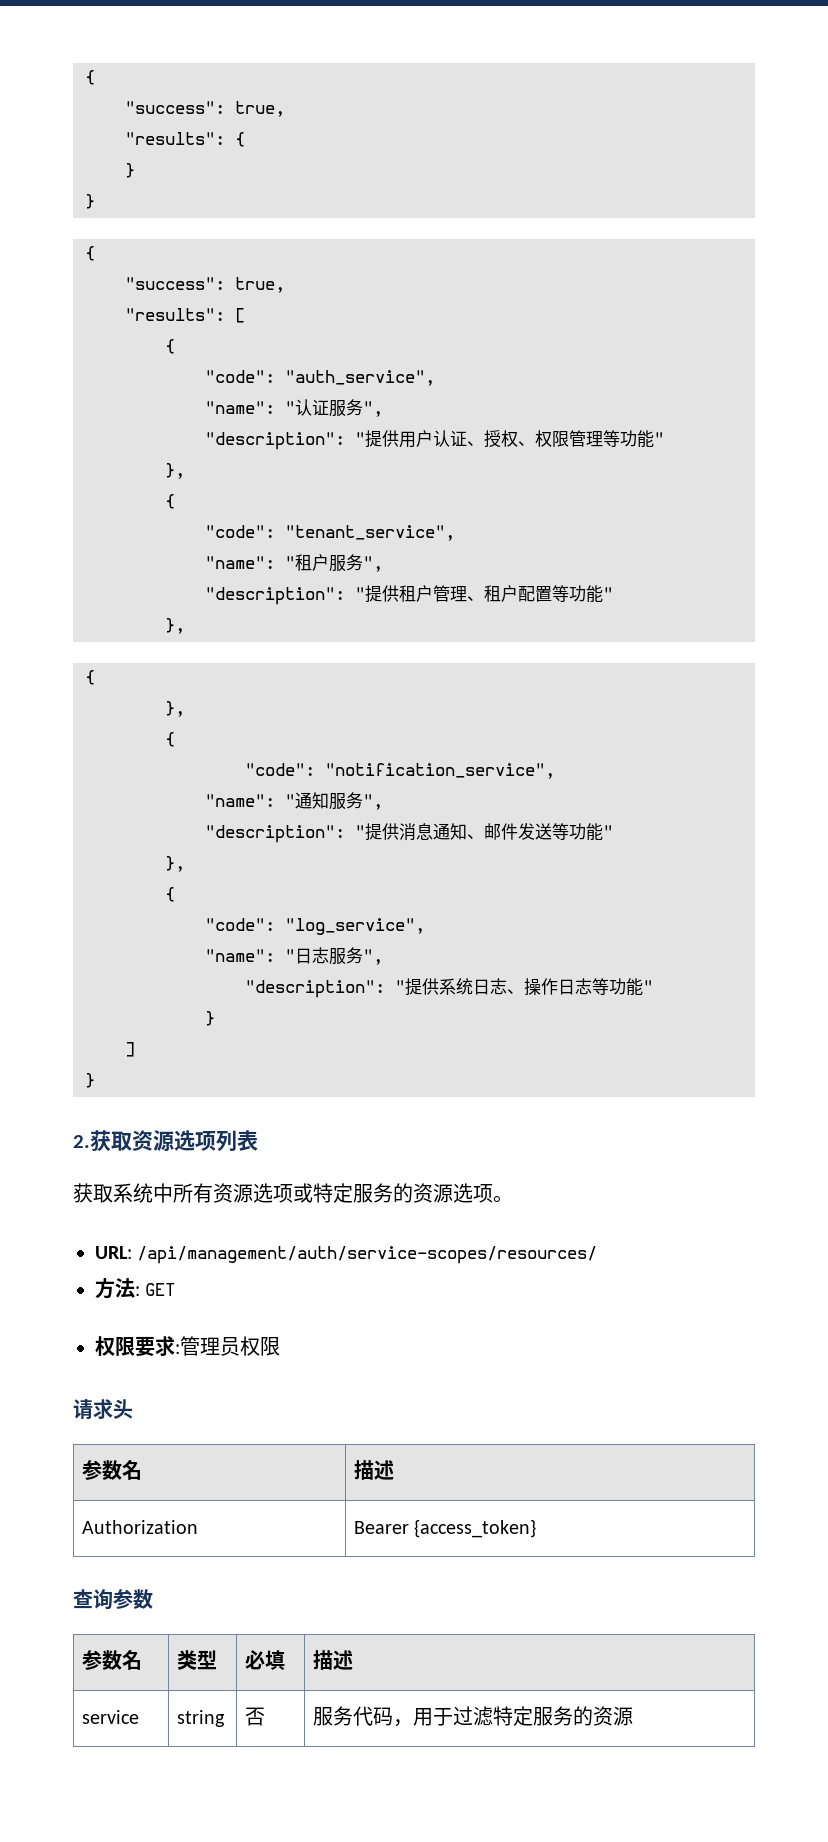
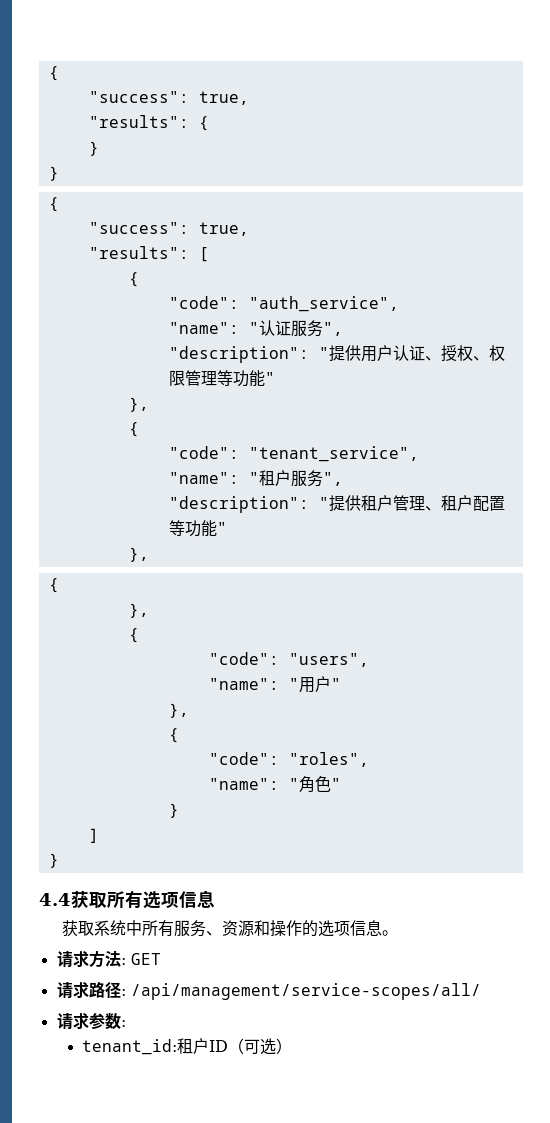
- "code": "notification_service",
- "name": "通知服务",
- "description": "提供消息通知、邮件发送等功能"
+ "code": "users",
+ "name": "用户"
  },
  {
- "code": "log_service",
- "name": "日志服务",
- "description": "提供系统日志、操作日志等功能"
+ "code": "roles",
+ "name": "角色"
- 2.获取资源选项列表
+ 4.4获取所有选项信息
- 获取系统中所有资源选项或特定服务的资源选项。
+ 获取系统中所有服务、资源和操作的选项信息。
- URL: /api/management/auth/service-scopes/resources/
- 方法: GET
+ 请求方法: GET
- 权限要求:管理员权限
- 请求头
- 参数名 | 描述
- Authorization | Bearer {access_token}
- 查询参数
- 参数名 | 类型 | 必填 | 描述
- service | string | 否 | 服务代码，用于过滤特定服务的资源
+ 请求路径: /api/management/service-scopes/all/
+ 请求参数:
+ tenant_id:租户ID（可选）

